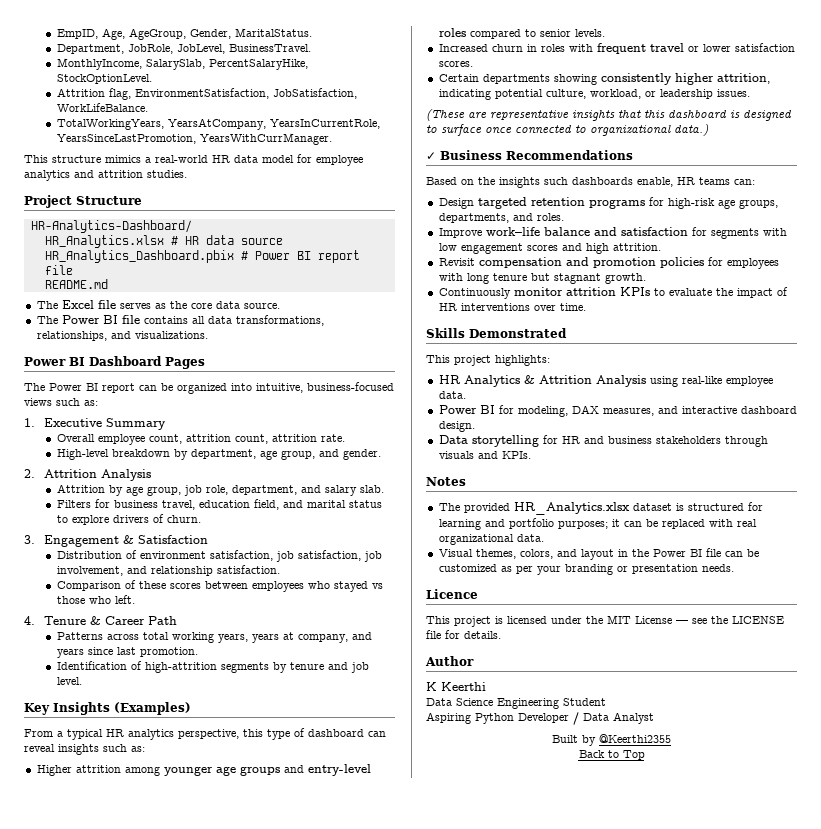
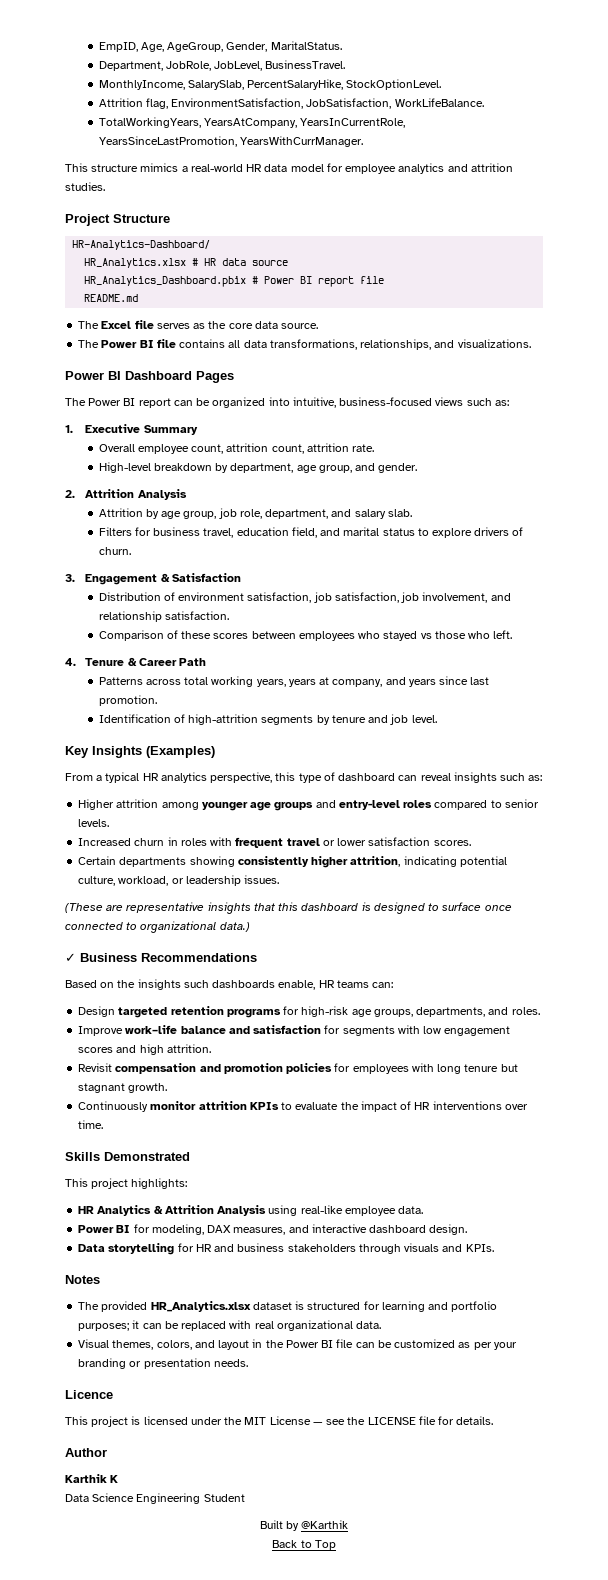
- K Keerthi
+ Karthik K
- Aspiring Python Developer / Data Analyst
- Built by @Keerthi2355
+ Built by @Karthik

